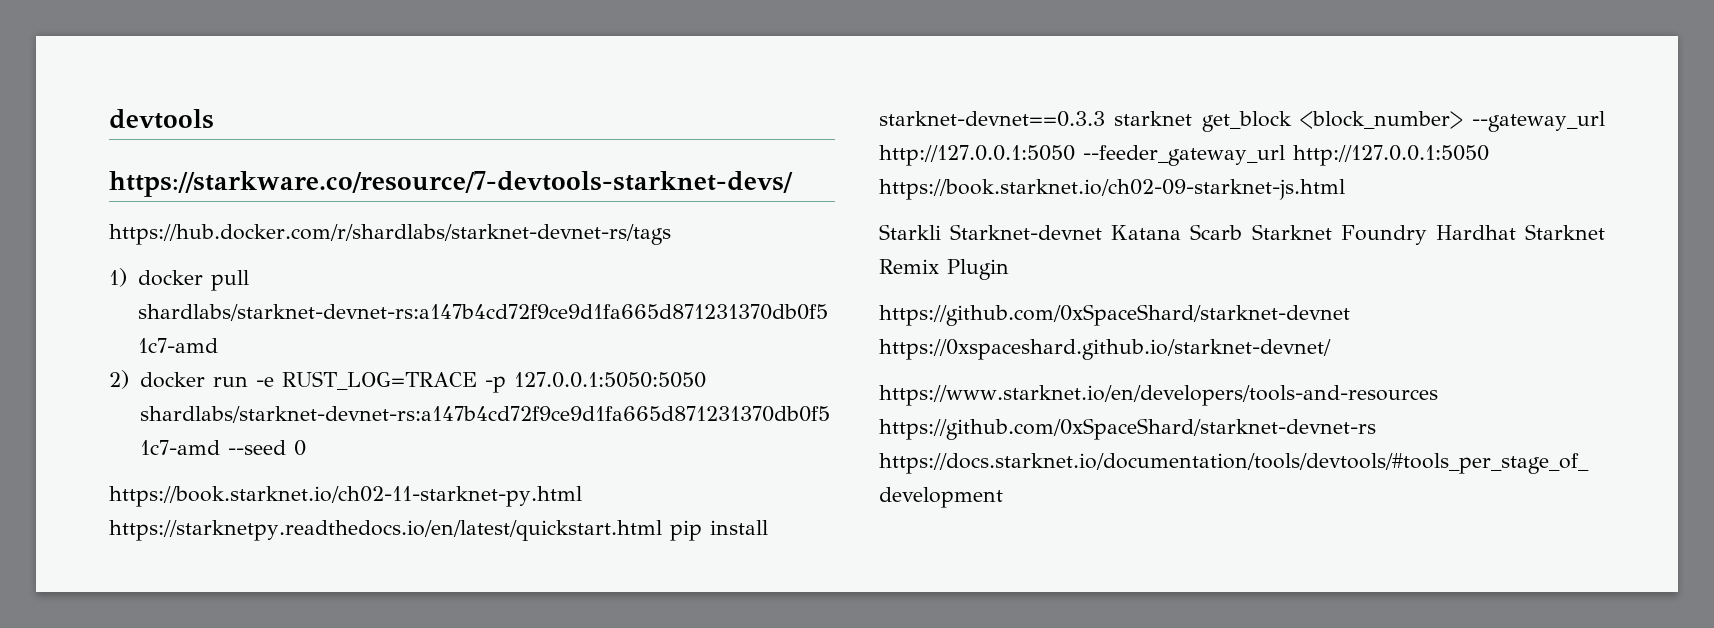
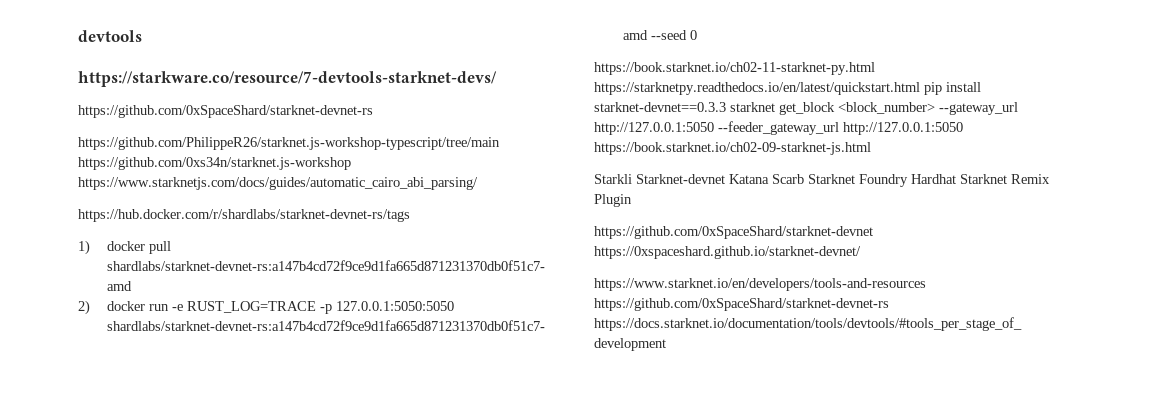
  https://starkware.co/resource/7-devtools-starknet-devs/
+ https://github.com/0xSpaceShard/starknet-devnet-rs
+ https://github.com/PhilippeR26/starknet.js-workshop-typescript/tree/main https://github.com/0xs34n/starknet.js-workshop https://www.starknetjs.com/docs/guides/automatic_cairo_abi_parsing/

